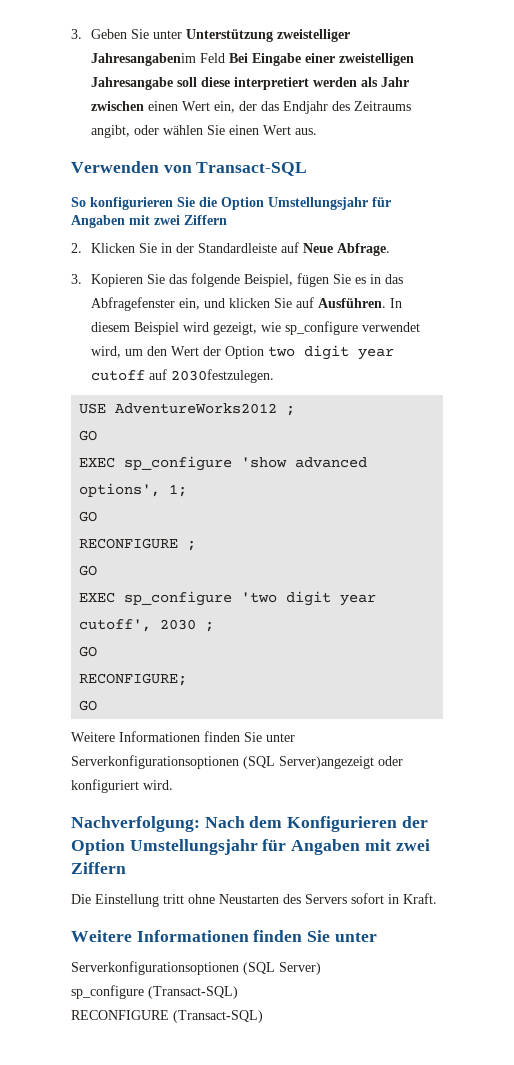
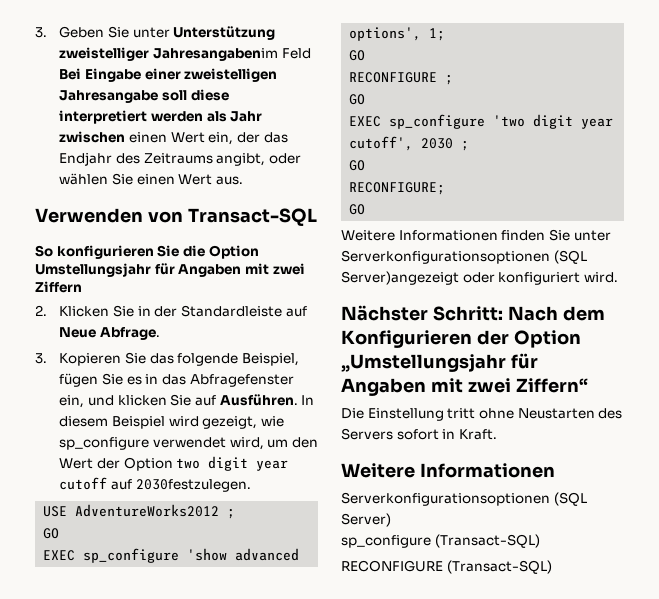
- Nachverfolgung: Nach dem Konfigurieren der Option Umstellungsjahr für Angaben mit zwei Ziffern
+ Nächster Schritt: Nach dem Konfigurieren der Option „Umstellungsjahr für Angaben mit zwei Ziffern“
  Die Einstellung tritt ohne Neustarten des Servers sofort in Kraft.
- Weitere Informationen finden Sie unter
+ Weitere Informationen

